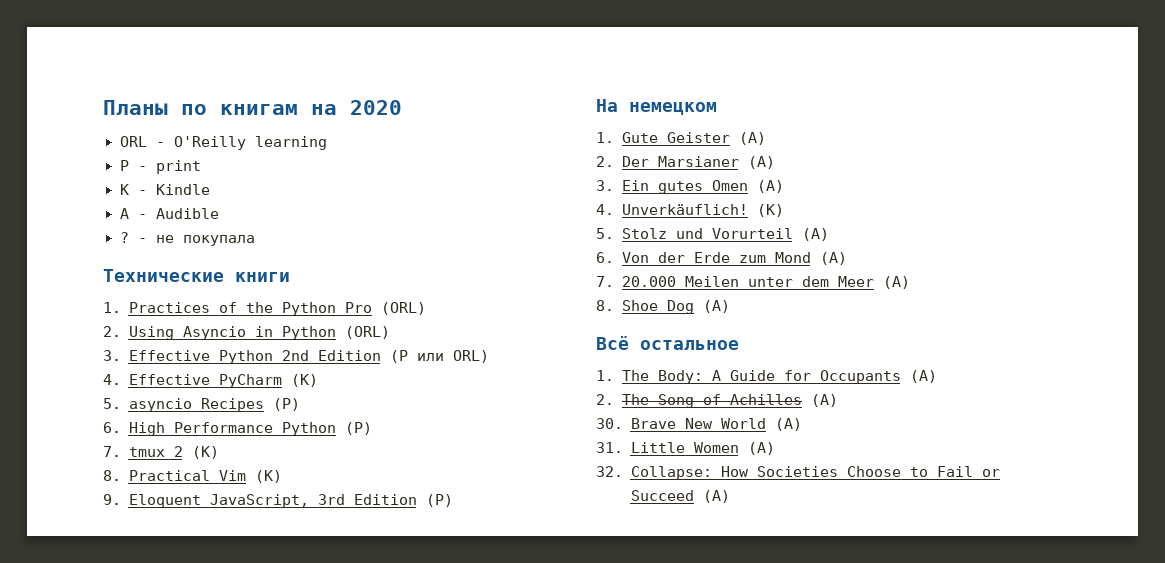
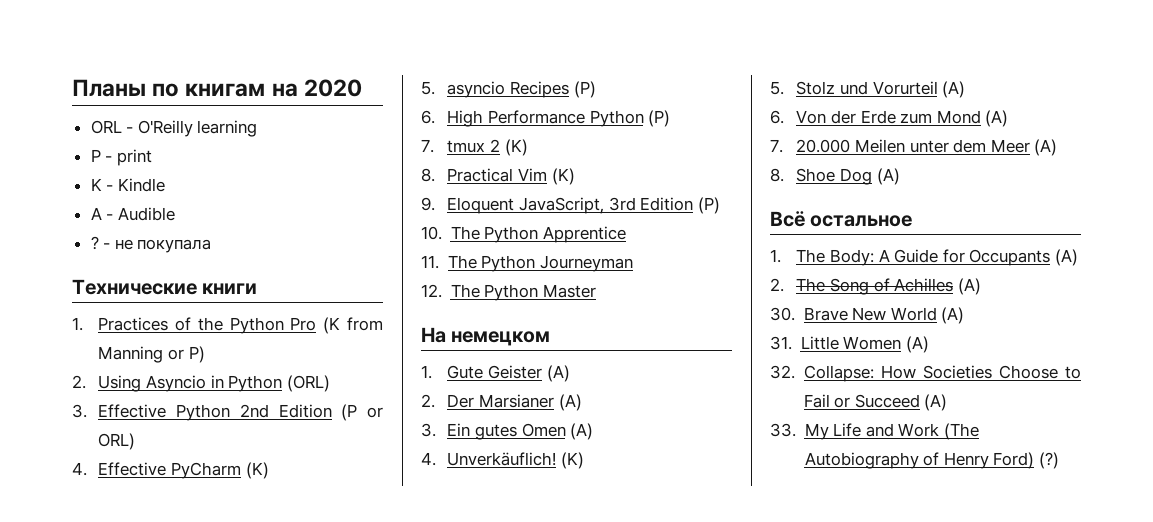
- 1. Practices of the Python Pro (ORL)
+ 1. Practices of the Python Pro (K from Manning or P)
- 3. Effective Python 2nd Edition (P или ORL)
+ 3. Effective Python 2nd Edition (P or ORL)
+ 10. The Python Apprentice
+ 11. The Python Journeyman
+ 12. The Python Master
+ 33. My Life and Work (The Autobiography of Henry Ford) (?)

